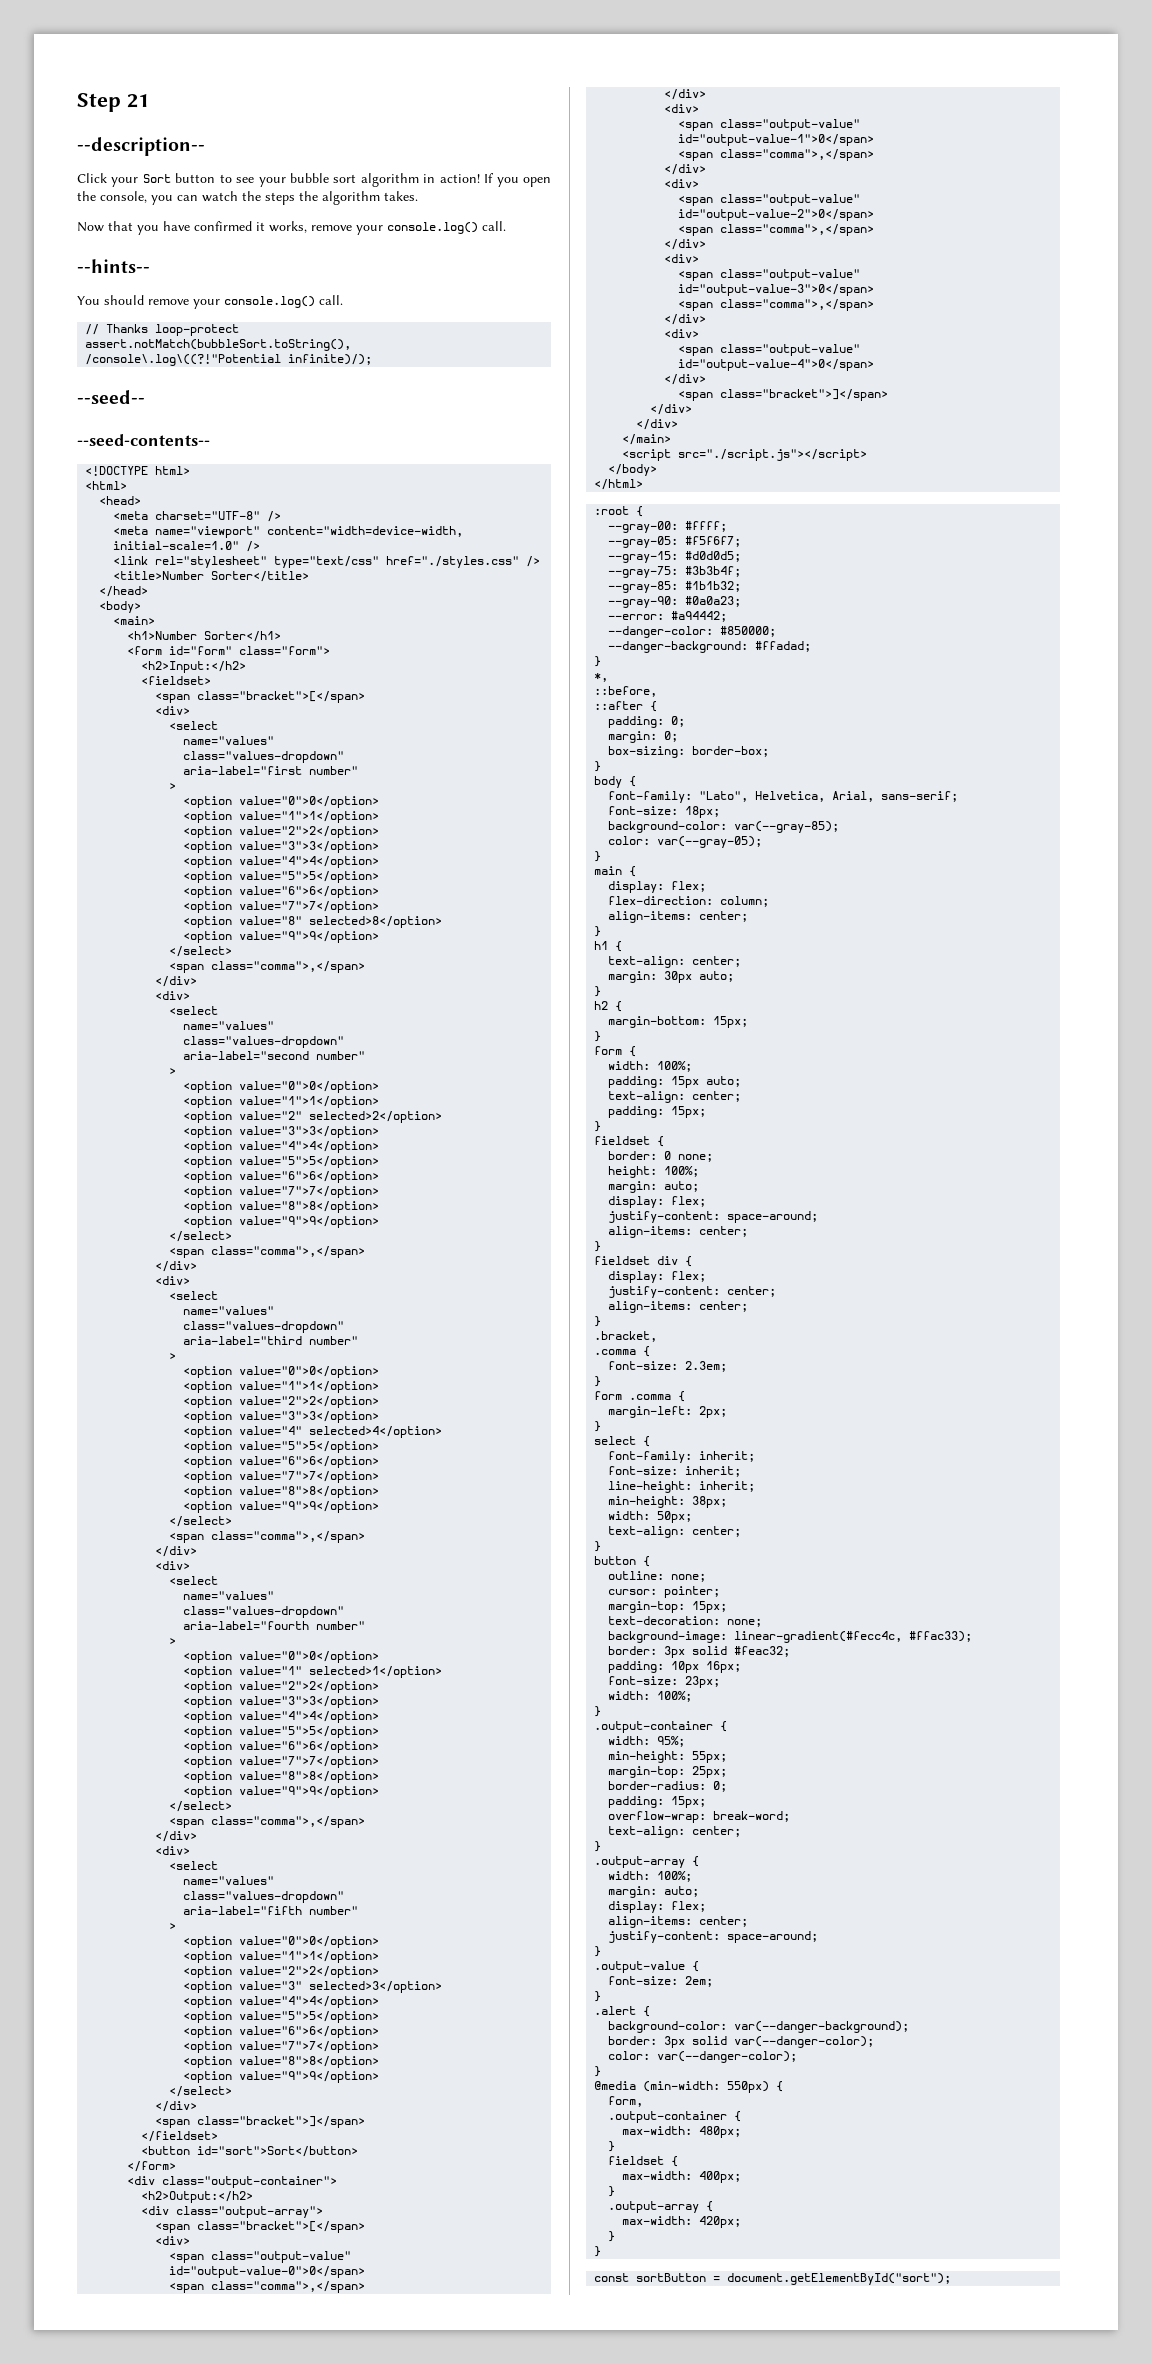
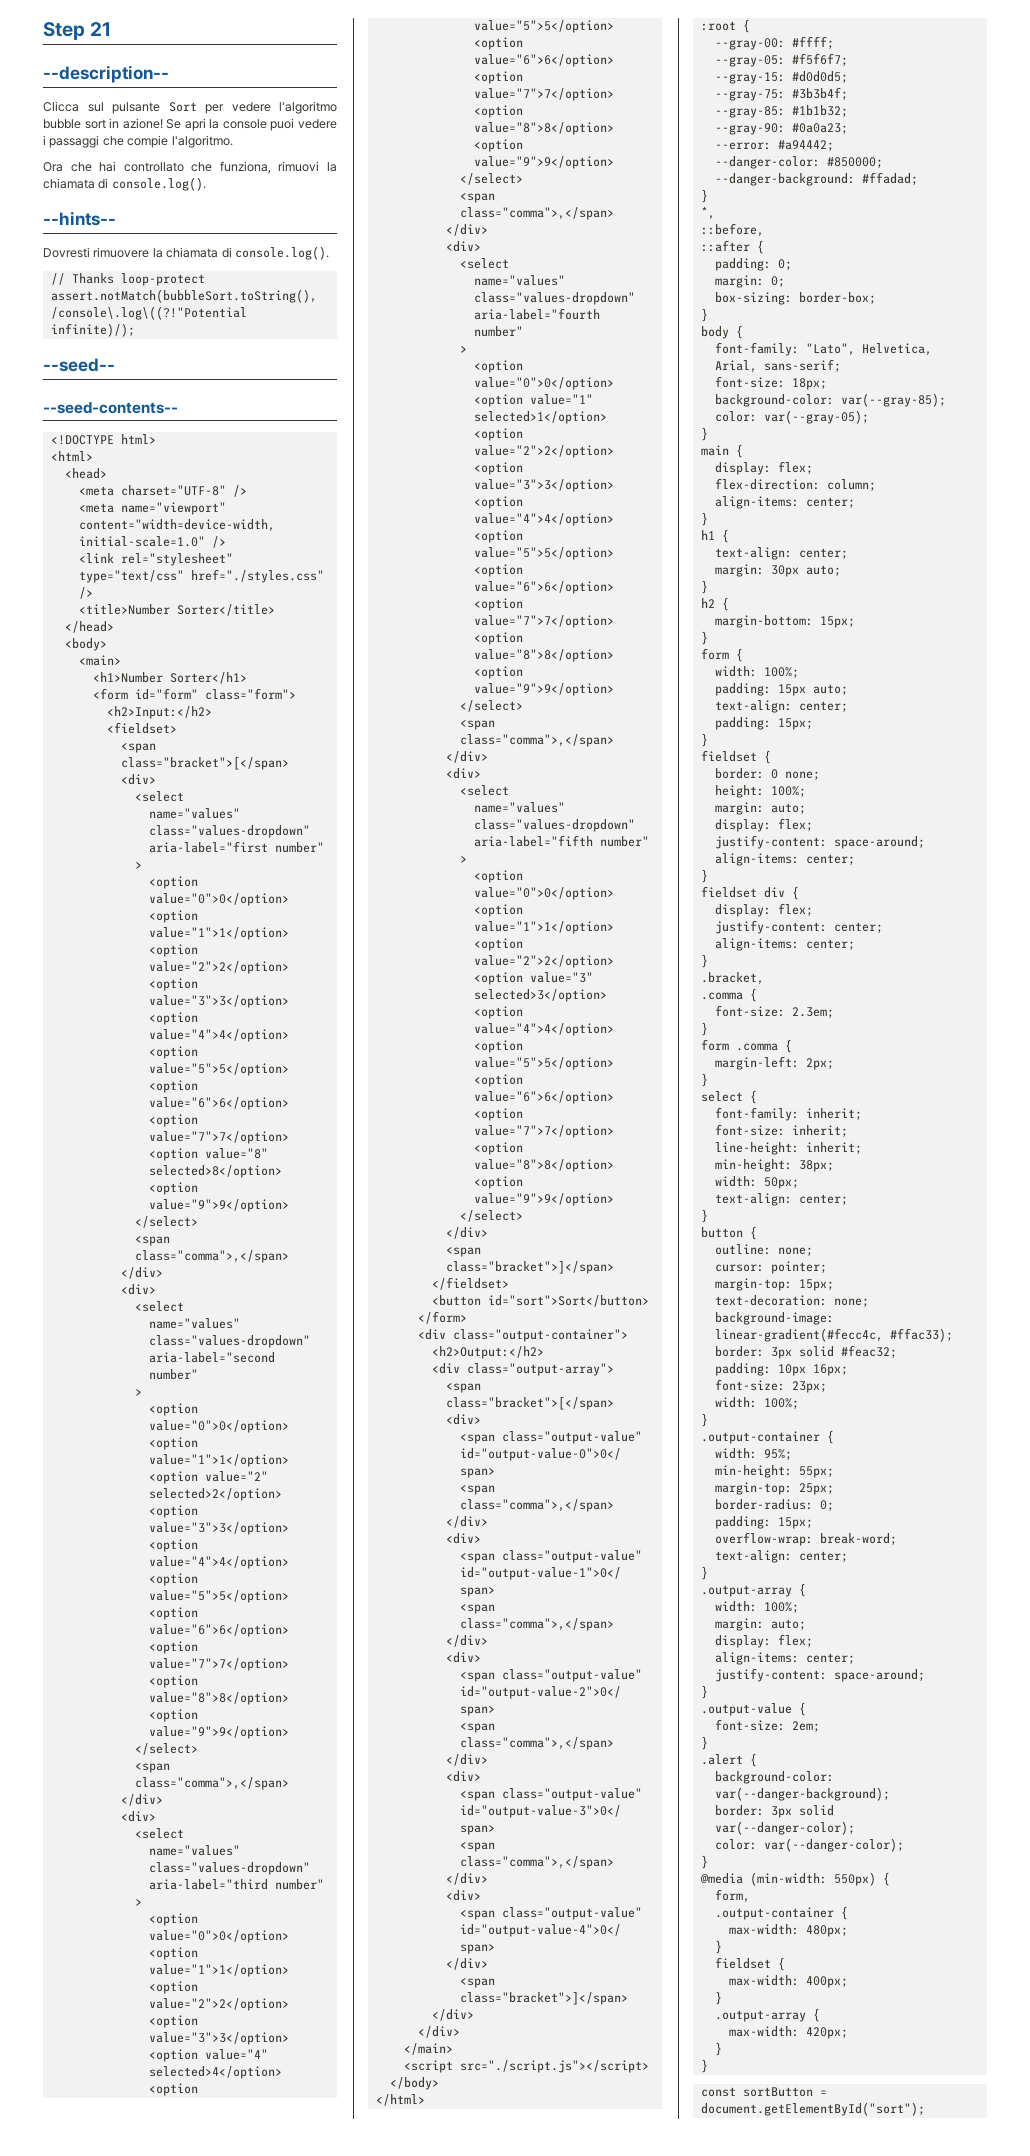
- Click your Sort button to see your bubble sort algorithm in action! If you open the console, you can watch the steps the algorithm takes.
- Now that you have confirmed it works, remove your console.log() call.
+ Clicca sul pulsante Sort per vedere l'algoritmo bubble sort in azione! Se apri la console puoi vedere i passaggi che compie l'algoritmo.
+ Ora che hai controllato che funziona, rimuovi la chiamata di console.log().
  --hints--
- You should remove your console.log() call.
+ Dovresti rimuovere la chiamata di console.log().

